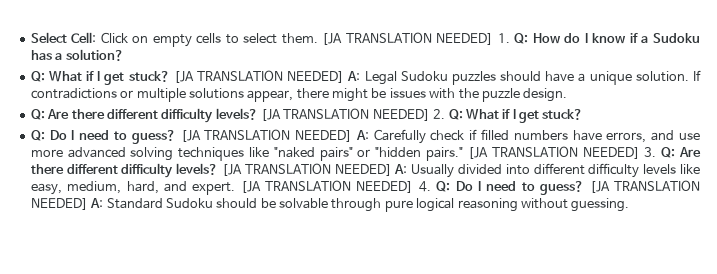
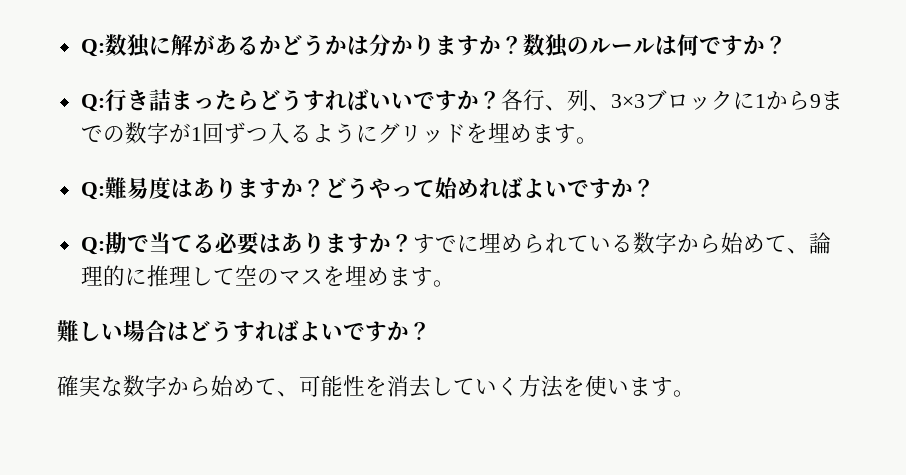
- Select Cell: Click on empty cells to select them. [JA TRANSLATION NEEDED] 1. Q: How do I know if a Sudoku has a solution?
- Q: What if I get stuck? [JA TRANSLATION NEEDED] A: Legal Sudoku puzzles should have a unique solution. If contradictions or multiple solutions appear, there might be issues with the puzzle design.
- Q: Are there different difficulty levels? [JA TRANSLATION NEEDED] 2. Q: What if I get stuck?
- Q: Do I need to guess? [JA TRANSLATION NEEDED] A: Carefully check if filled numbers have errors, and use more advanced solving techniques like "naked pairs" or "hidden pairs." [JA TRANSLATION NEEDED] 3. Q: Are there different difficulty levels? [JA TRANSLATION NEEDED] A: Usually divided into different difficulty levels like easy, medium, hard, and expert. [JA TRANSLATION NEEDED] 4. Q: Do I need to guess? [JA TRANSLATION NEEDED] A: Standard Sudoku should be solvable through pure logical reasoning without guessing.
+ Q:数独に解があるかどうかは分かりますか？数独のルールは何ですか？
+ Q:行き詰まったらどうすればいいですか？各行、列、3×3ブロックに1から9までの数字が1回ずつ入るようにグリッドを埋めます。
+ Q:難易度はありますか？どうやって始めればよいですか？
+ Q:勘で当てる必要はありますか？すでに埋められている数字から始めて、論理的に推理して空のマスを埋めます。
+ 難しい場合はどうすればよいですか？
+ 確実な数字から始めて、可能性を消去していく方法を使います。

